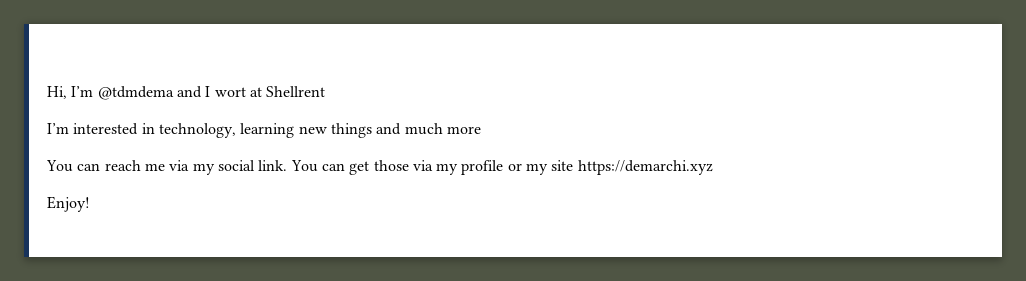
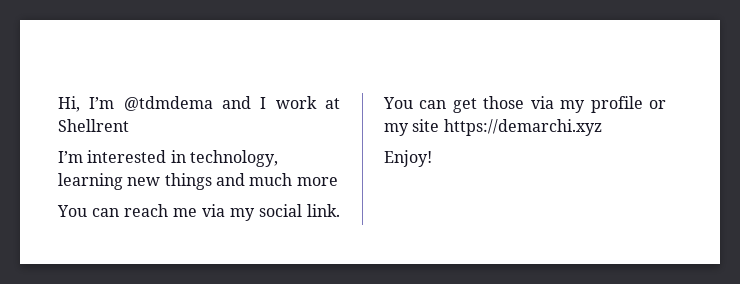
- Hi, I’m @tdmdema and I wort at Shellrent
+ Hi, I’m @tdmdema and I work at Shellrent

